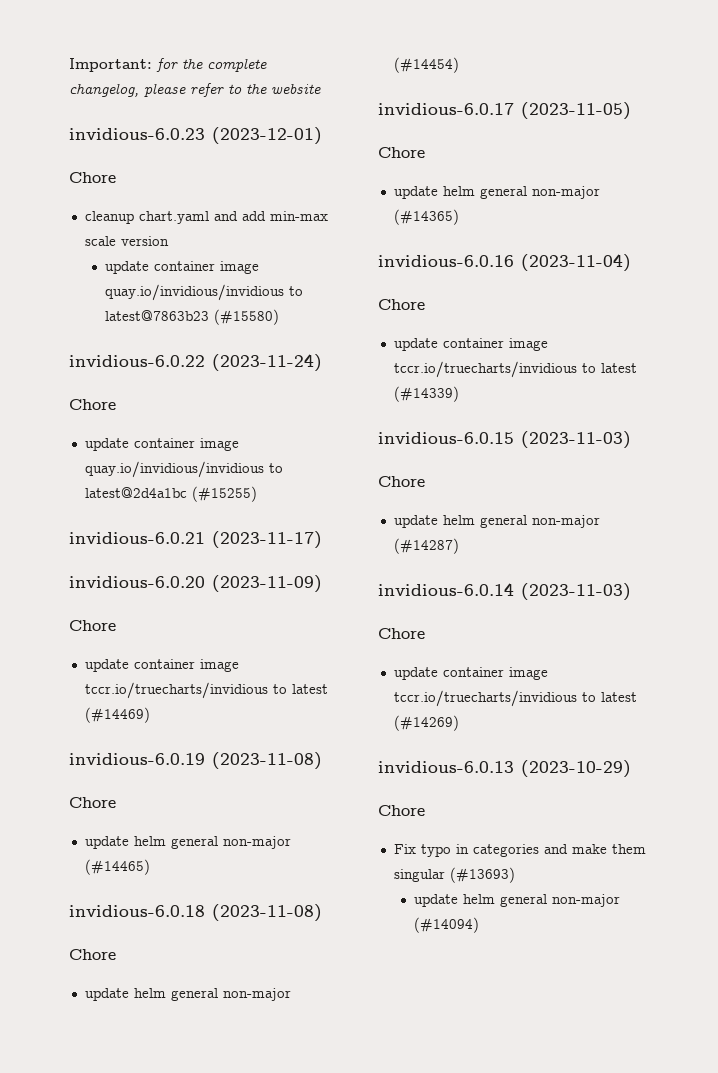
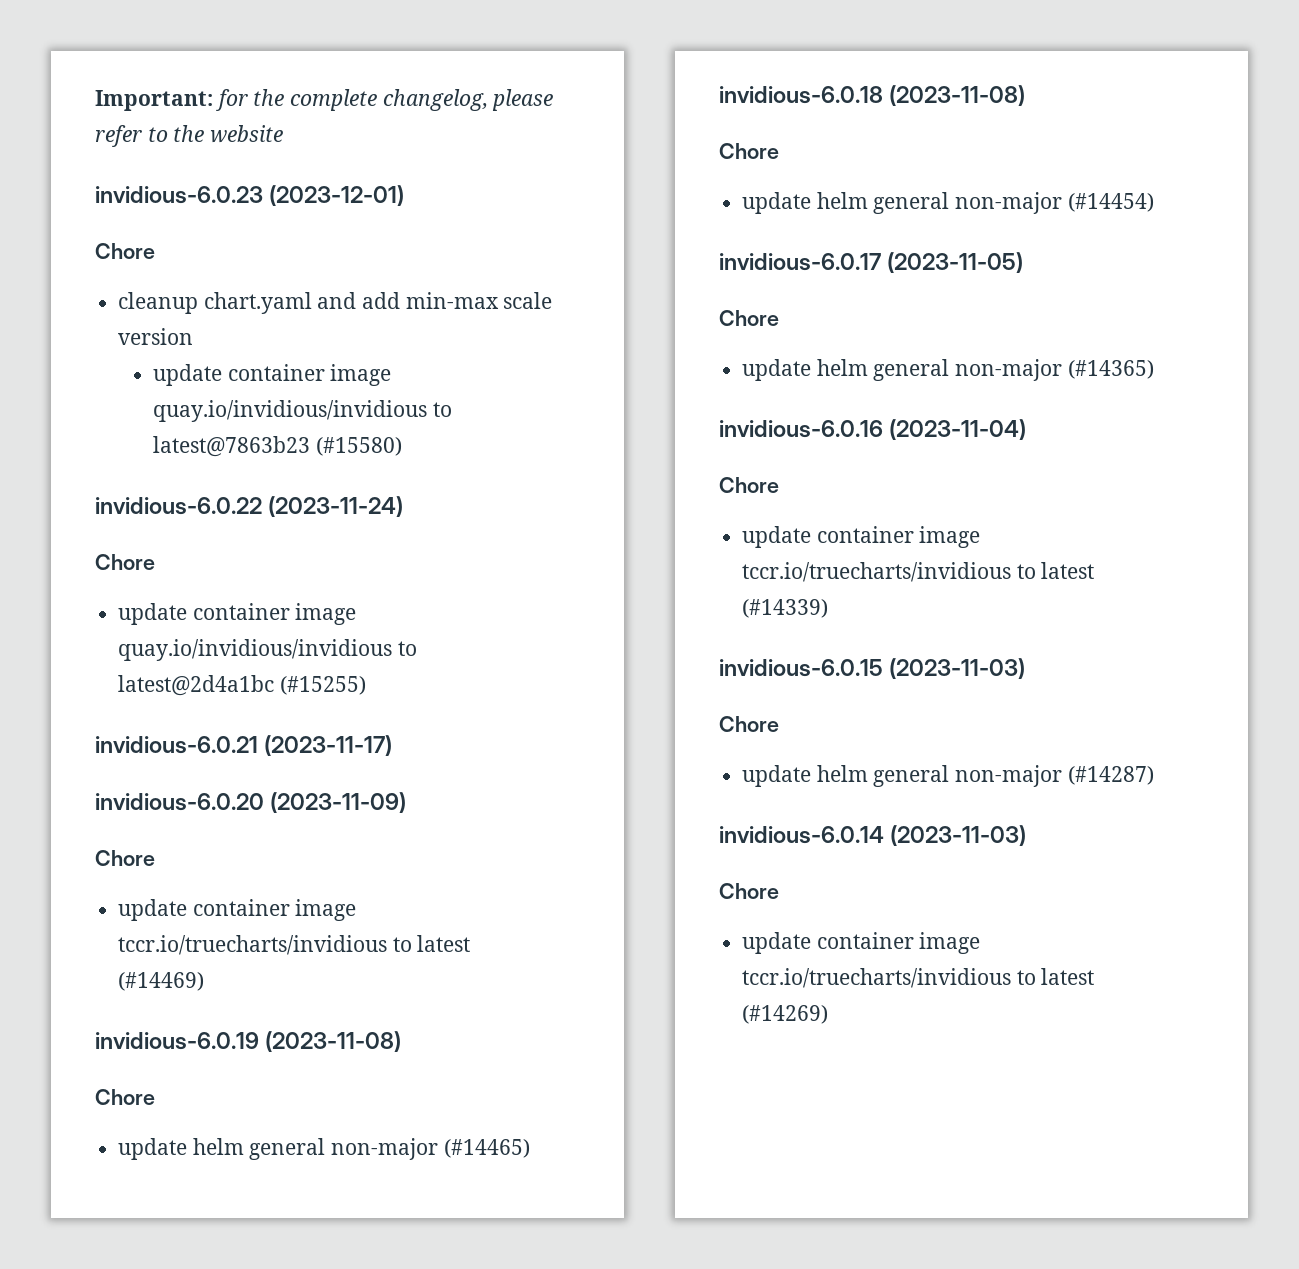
- invidious-6.0.13 (2023-10-29)
- Chore
- Fix typo in categories and make them singular (#13693)
- update helm general non-major (#14094)

